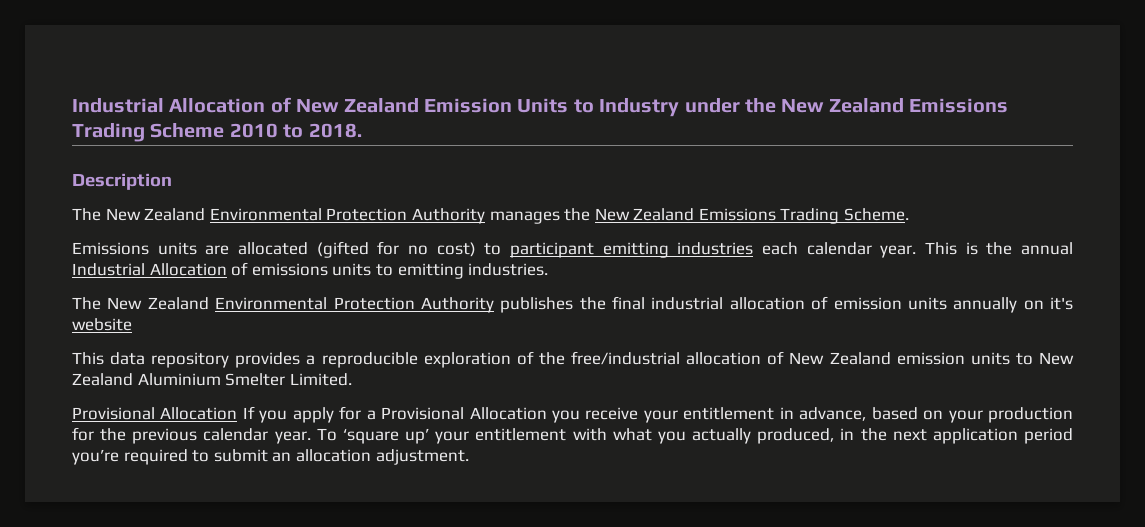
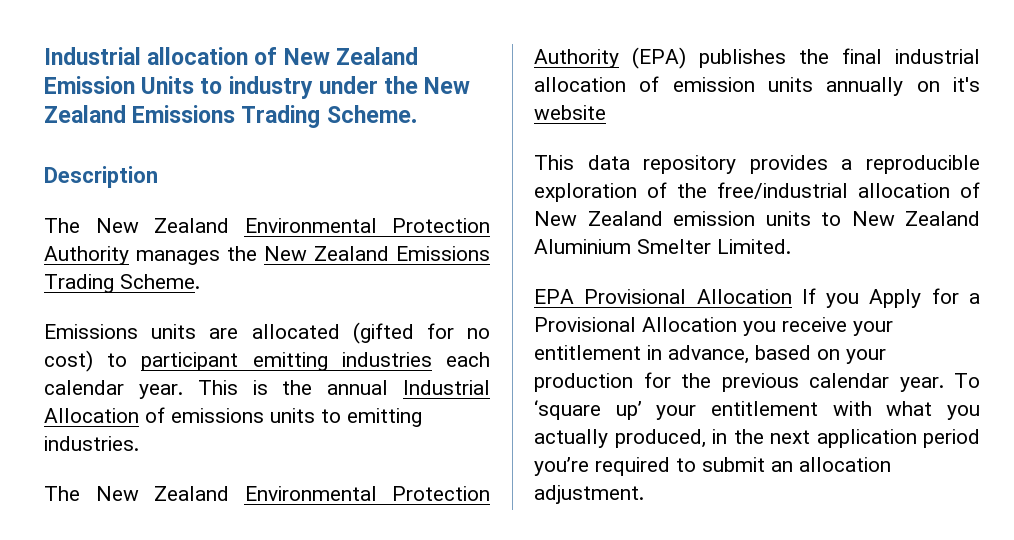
- Industrial Allocation of New Zealand Emission Units to Industry under the New Zealand Emissions Trading Scheme 2010 to 2018.
+ Industrial allocation of New Zealand Emission Units to industry under the New Zealand Emissions Trading Scheme.
- The New Zealand Environmental Protection Authority publishes the final industrial allocation of emission units annually on it's website
+ The New Zealand Environmental Protection Authority (EPA) publishes the final industrial allocation of emission units annually on it's website
- Provisional Allocation If you apply for a Provisional Allocation you receive your entitlement in advance, based on your production for the previous calendar year.
+ EPA Provisional Allocation If you Apply for a Provisional Allocation you receive your entitlement in advance, based on your production for the previous calendar year.

